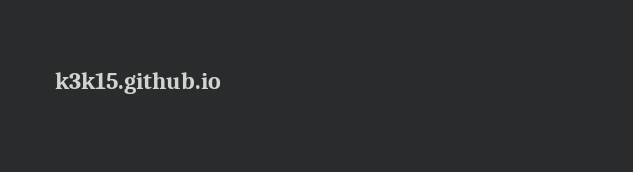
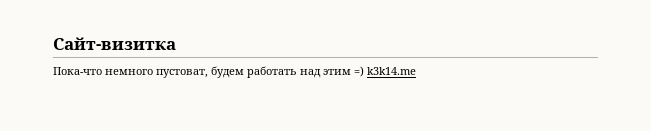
- k3k15.github.io
+ Сайт-визитка
+ Пока-что немного пустоват, будем работать над этим =) k3k14.me

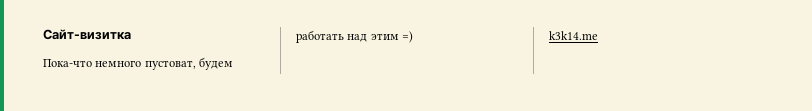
- Пока-что немного пустоват, будем работать над этим =) k3k14.me
+ Пока-что немного пустоват, будем работать над этим =)
+ k3k14.me

